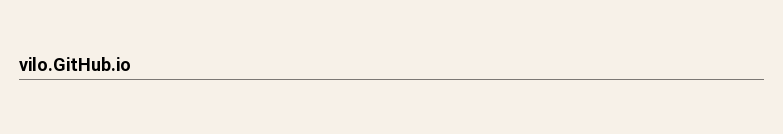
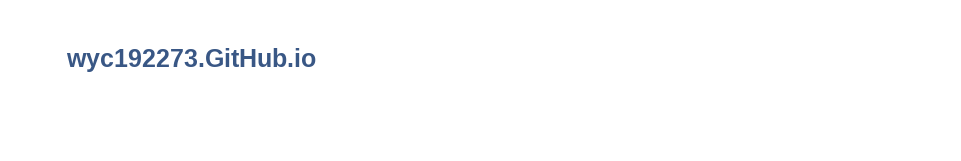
- vilo.GitHub.io
+ wyc192273.GitHub.io

